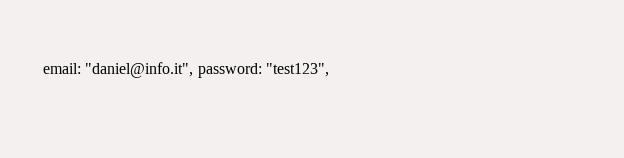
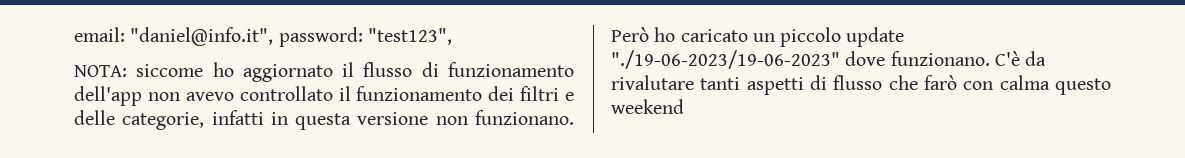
+ NOTA: siccome ho aggiornato il flusso di funzionamento dell'app non avevo controllato il funzionamento dei filtri e delle categorie, infatti in questa versione non funzionano. Però ho caricato un piccolo update "./19-06-2023/19-06-2023" dove funzionano. C'è da rivalutare tanti aspetti di flusso che farò con calma questo weekend

